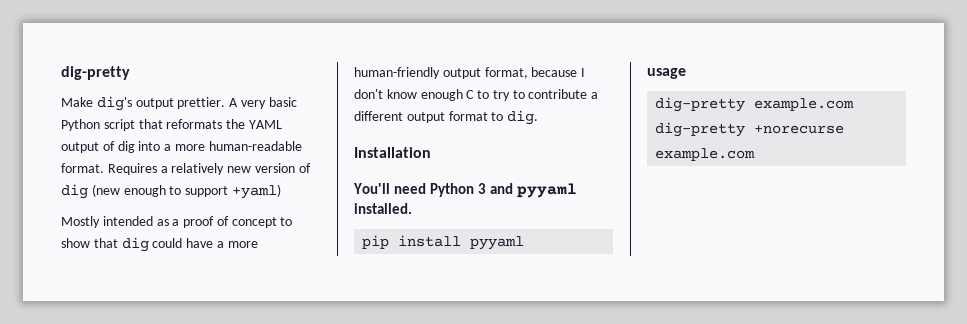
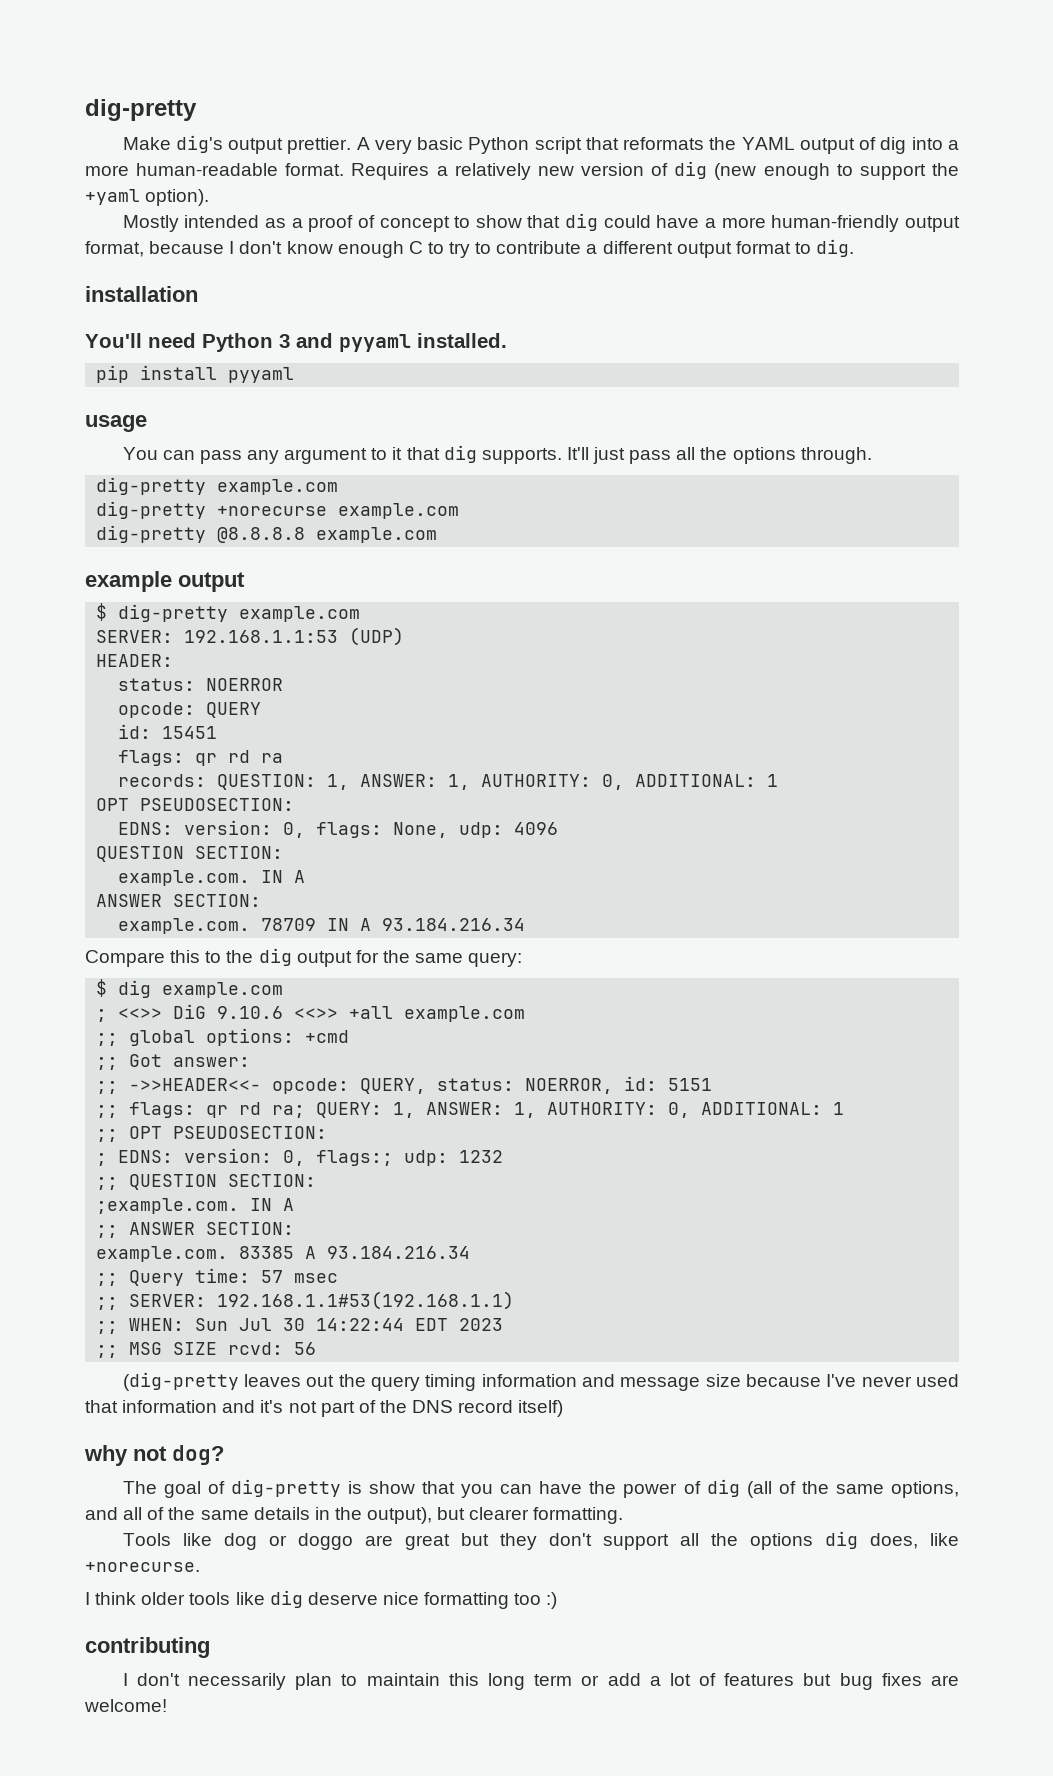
- Requires a relatively new version of dig (new enough to support +yaml)
+ Requires a relatively new version of dig (new enough to support the +yaml option).
- Installation
+ installation
+ You can pass any argument to it that dig supports. It'll just pass all the options through.
+ dig-pretty @8.8.8.8 example.com
+ example output
+ $ dig-pretty example.com
+ SERVER: 192.168.1.1:53 (UDP)
+ HEADER:
+ status: NOERROR
+ opcode: QUERY
+ id: 15451
+ flags: qr rd ra
+ records: QUESTION: 1, ANSWER: 1, AUTHORITY: 0, ADDITIONAL: 1
+ OPT PSEUDOSECTION:
+ EDNS: version: 0, flags: None, udp: 4096
+ QUESTION SECTION:
+ example.com. IN A
+ ANSWER SECTION:
+ example.com. 78709 IN A 93.184.216.34
+ Compare this to the dig output for the same query:
+ $ dig example.com
+ ; <<>> DiG 9.10.6 <<>> +all example.com
+ ;; global options: +cmd
+ ;; Got answer:
+ ;; ->>HEADER<<- opcode: QUERY, status: NOERROR, id: 5151
+ ;; flags: qr rd ra; QUERY: 1, ANSWER: 1, AUTHORITY: 0, ADDITIONAL: 1
+ ;; OPT PSEUDOSECTION:
+ ; EDNS: version: 0, flags:; udp: 1232
+ ;; QUESTION SECTION:
+ ;example.com. IN A
+ ;; ANSWER SECTION:
+ example.com. 83385 A 93.184.216.34
+ ;; Query time: 57 msec
+ ;; SERVER: 192.168.1.1#53(192.168.1.1)
+ ;; WHEN: Sun Jul 30 14:22:44 EDT 2023
+ ;; MSG SIZE rcvd: 56
+ (dig-pretty leaves out the query timing information and message size because I've never used that information and it's not part of the DNS record itself)
+ why not dog?
+ The goal of dig-pretty is show that you can have the power of dig (all of the same options, and all of the same details in the output), but clearer formatting.
+ Tools like dog or doggo are great but they don't support all the options dig does, like +norecurse.
+ I think older tools like dig deserve nice formatting too :)
+ contributing
+ I don't necessarily plan to maintain this long term or add a lot of features but bug fixes are welcome!

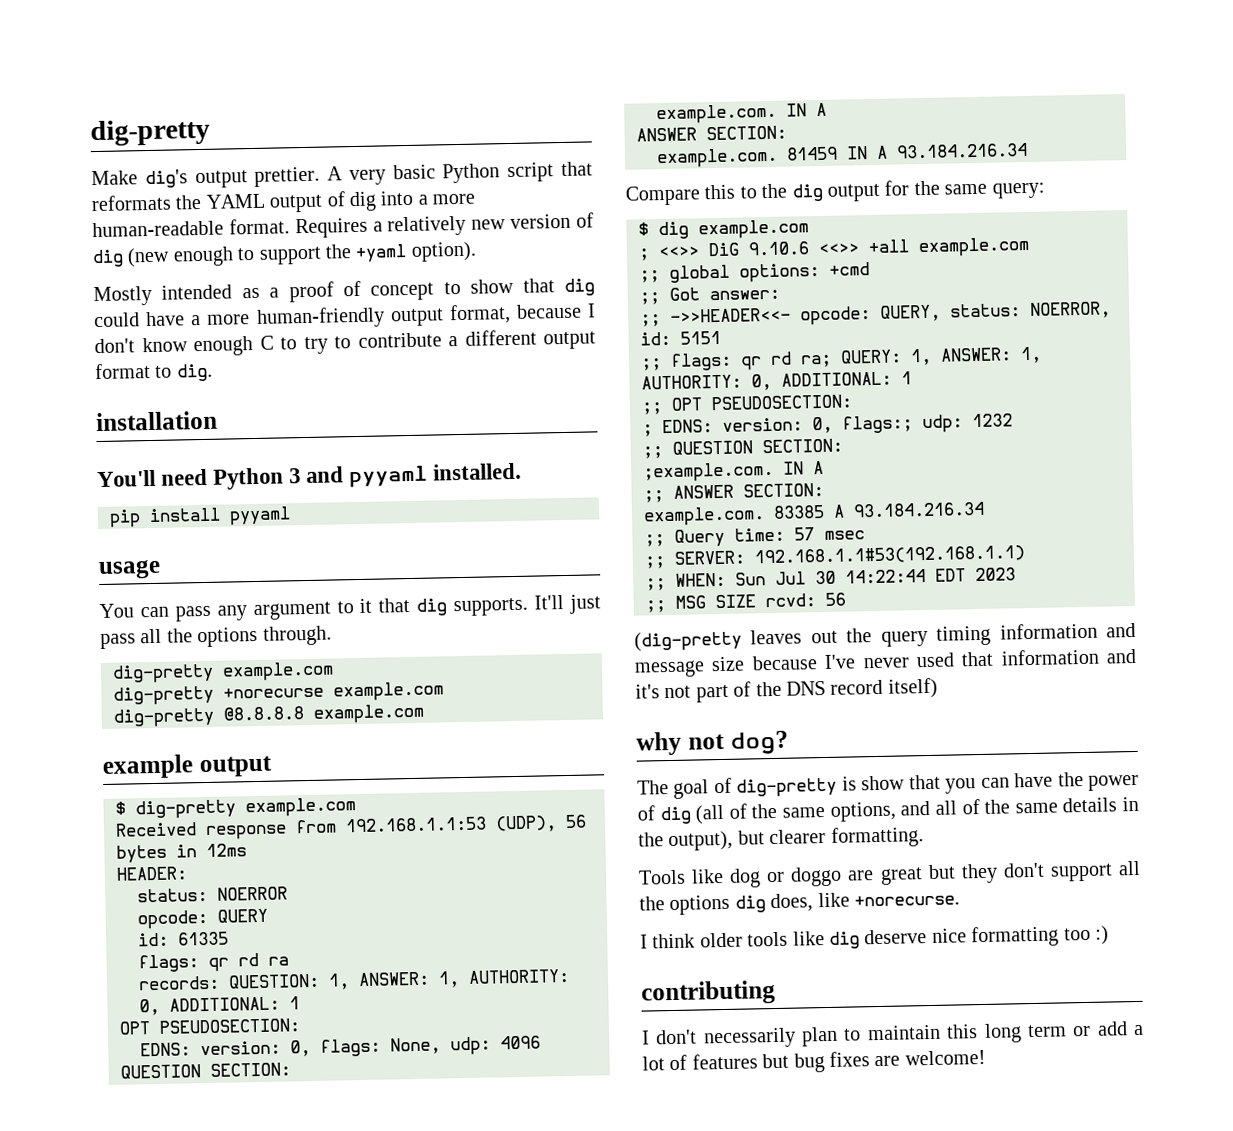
- SERVER: 192.168.1.1:53 (UDP)
+ Received response from 192.168.1.1:53 (UDP), 56 bytes in 12ms
- id: 15451
+ id: 61335
- example.com. 78709 IN A 93.184.216.34
+ example.com. 81459 IN A 93.184.216.34

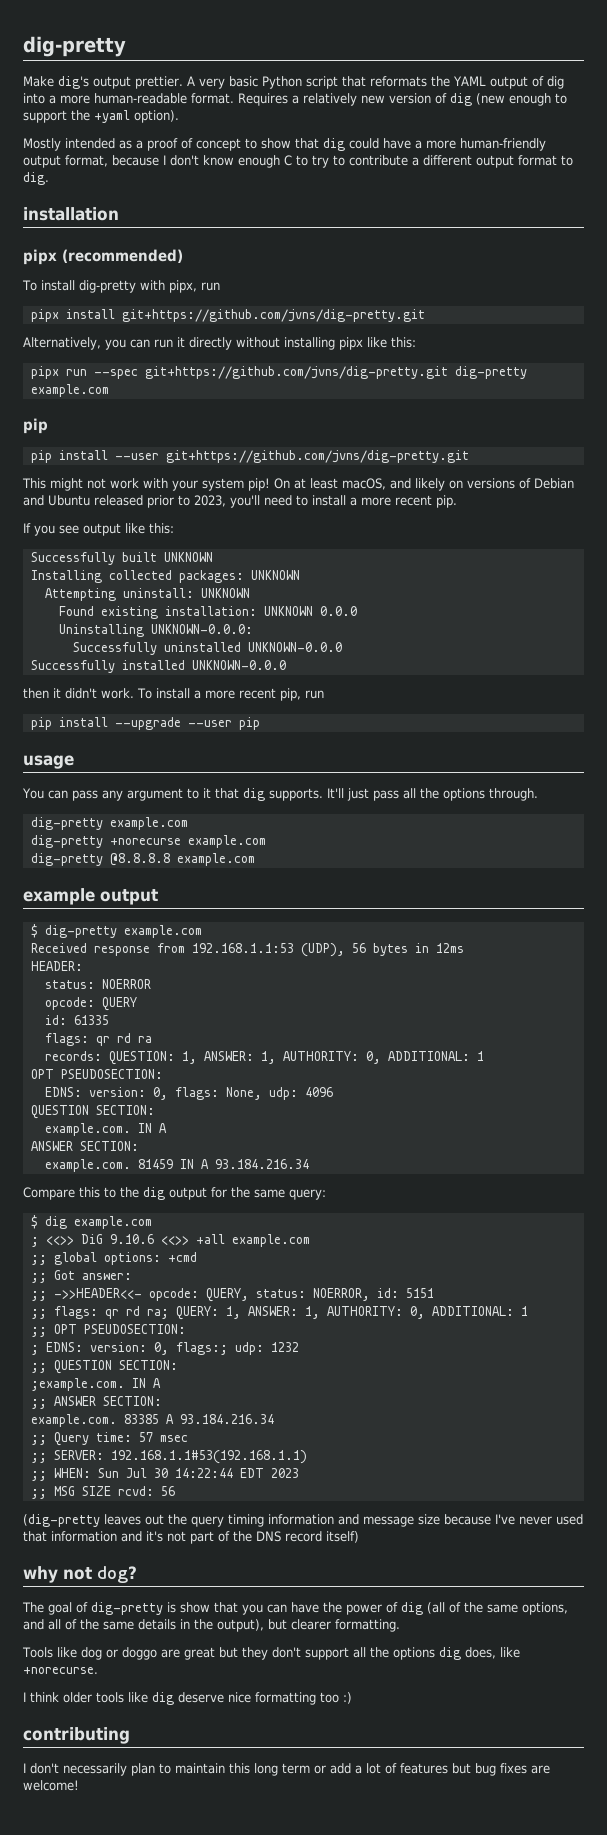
- You'll need Python 3 and pyyaml installed.
- pip install pyyaml
+ pipx (recommended)
+ To install dig-pretty with pipx, run
+ pipx install git+https://github.com/jvns/dig-pretty.git
+ Alternatively, you can run it directly without installing pipx like this:
+ pipx run --spec git+https://github.com/jvns/dig-pretty.git dig-pretty example.com
+ pip
+ pip install --user git+https://github.com/jvns/dig-pretty.git
+ This might not work with your system pip! On at least macOS, and likely on versions of Debian and Ubuntu released prior to 2023, you'll need to install a more recent pip.
+ If you see output like this:
+ Successfully built UNKNOWN
+ Installing collected packages: UNKNOWN
+ Attempting uninstall: UNKNOWN
+ Found existing installation: UNKNOWN 0.0.0
+ Uninstalling UNKNOWN-0.0.0:
+ Successfully uninstalled UNKNOWN-0.0.0
+ Successfully installed UNKNOWN-0.0.0
+ then it didn't work. To install a more recent pip, run
+ pip install --upgrade --user pip

